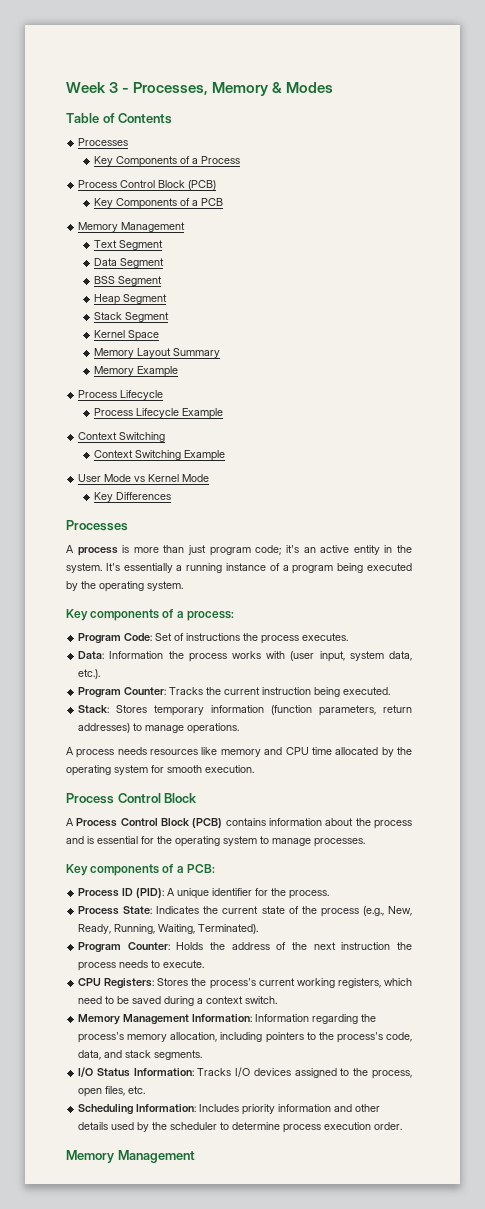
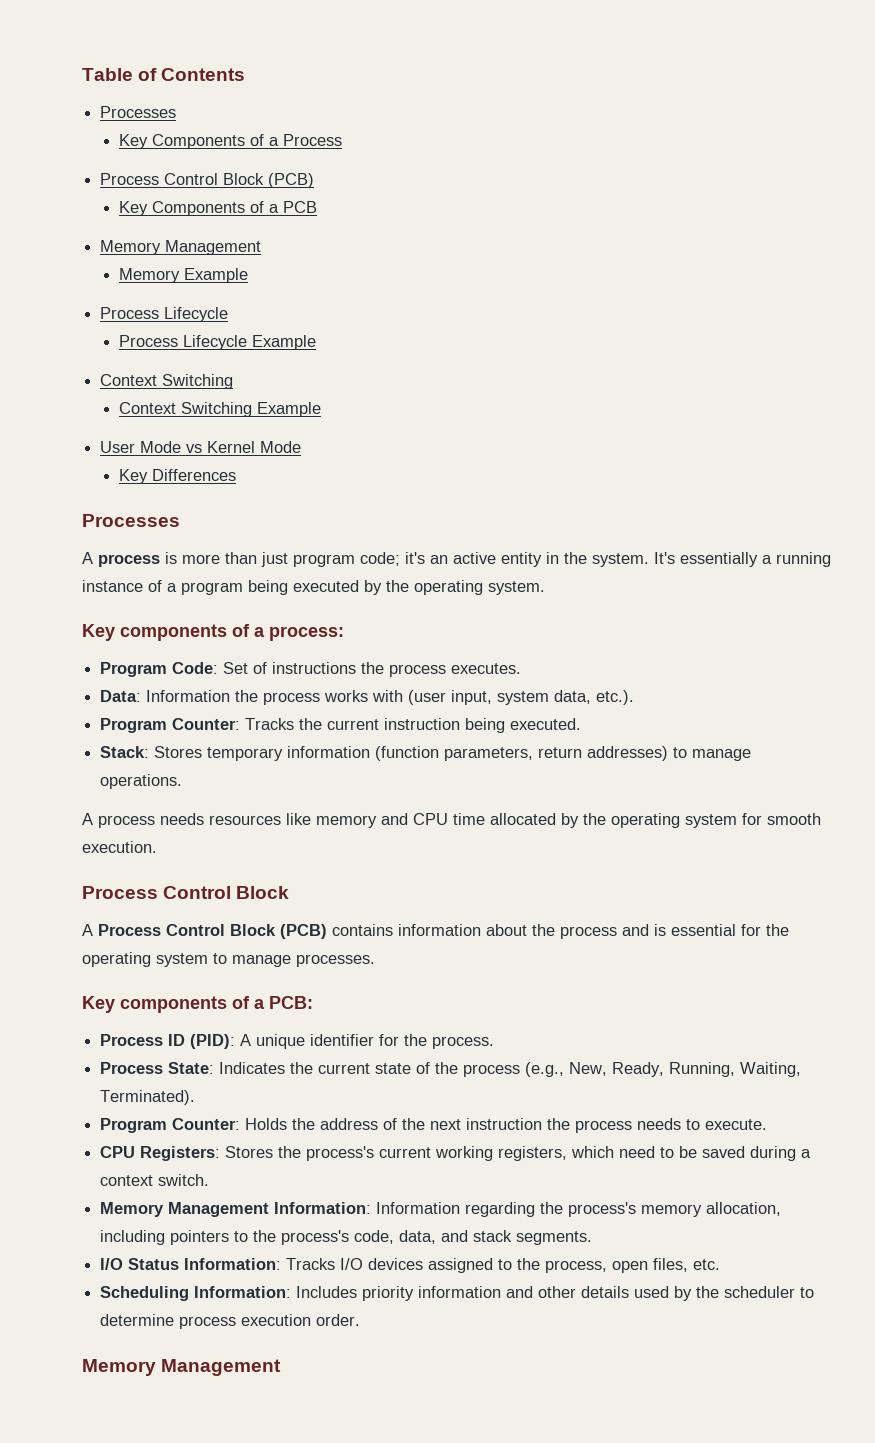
- Week 3 - Processes, Memory & Modes
- Text Segment
- Data Segment
- BSS Segment
- Heap Segment
- Stack Segment
- Kernel Space
- Memory Layout Summary

